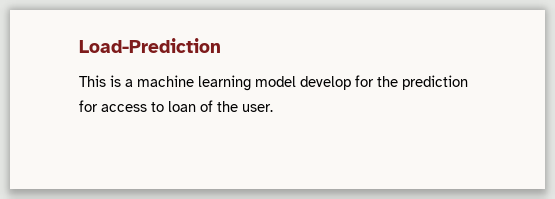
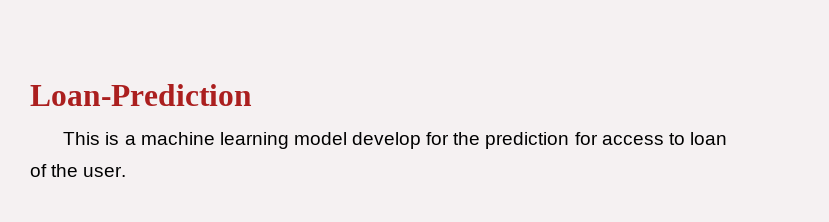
- Load-Prediction
+ Loan-Prediction

